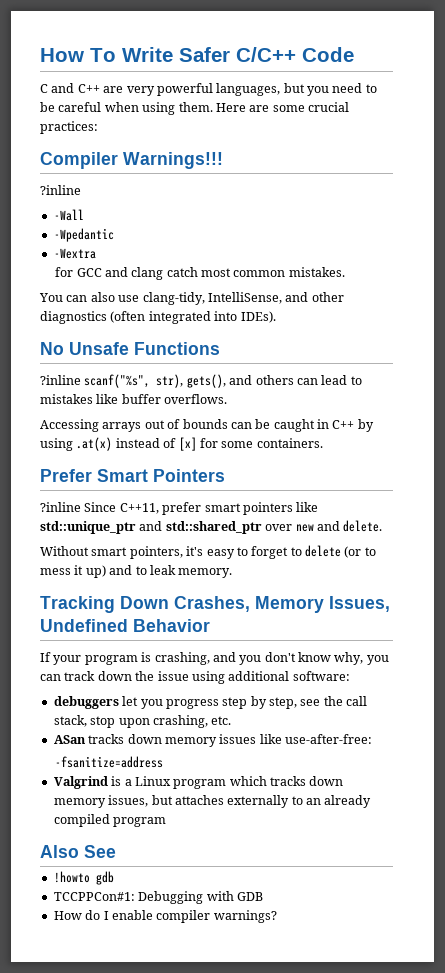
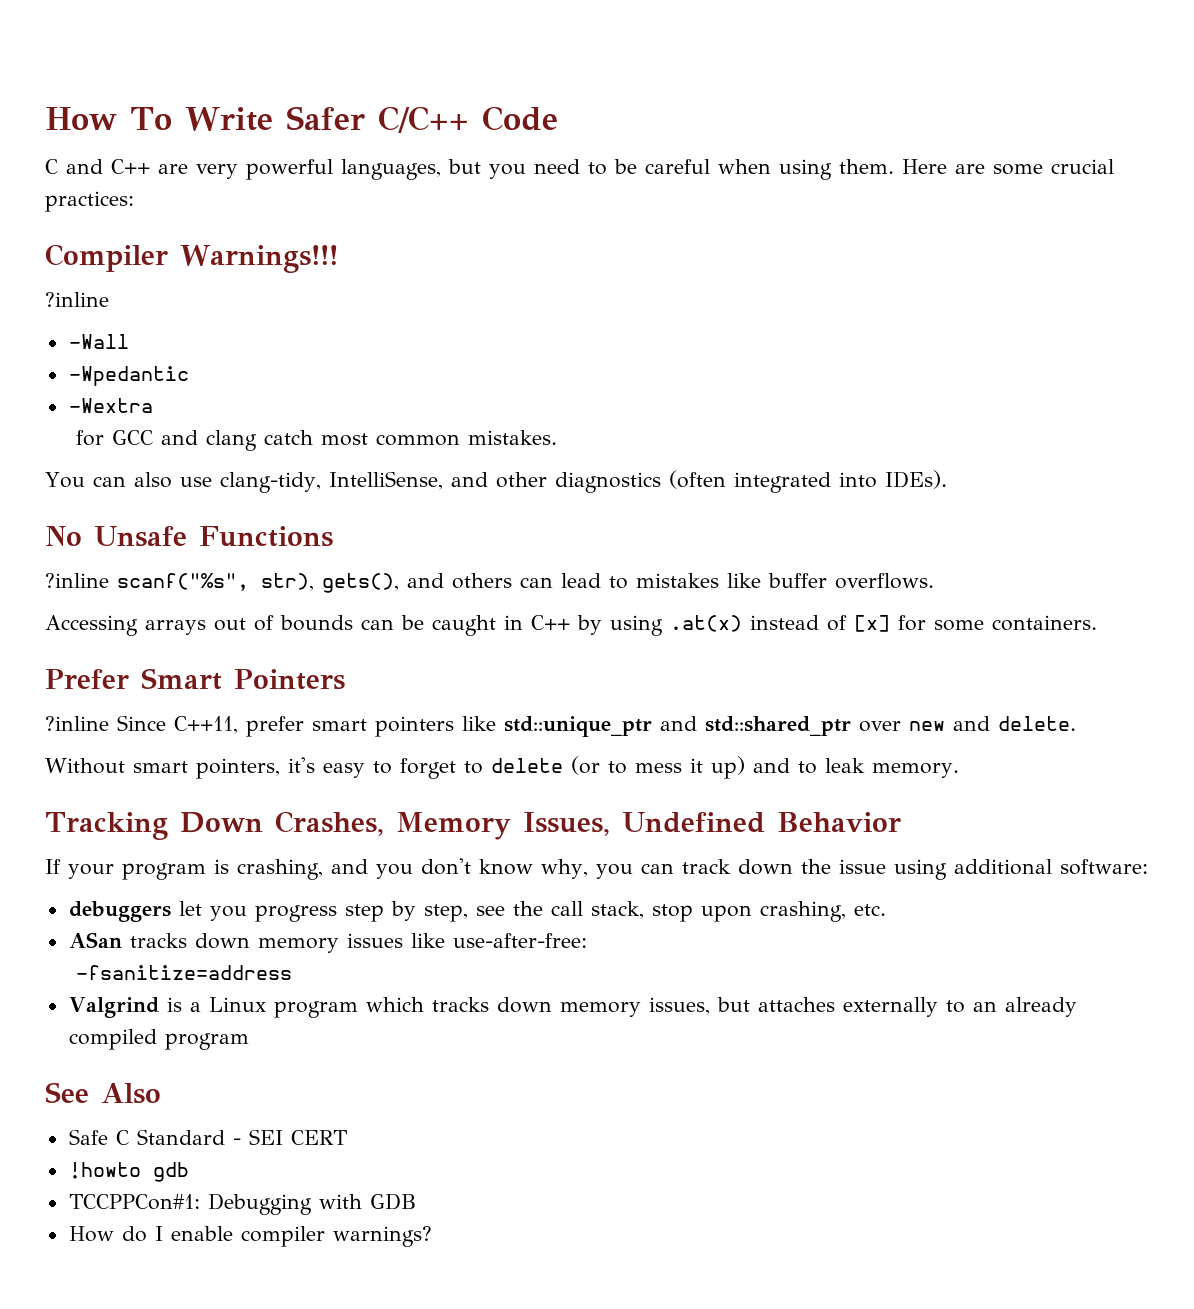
- Also See
+ See Also
+ Safe C Standard - SEI CERT

